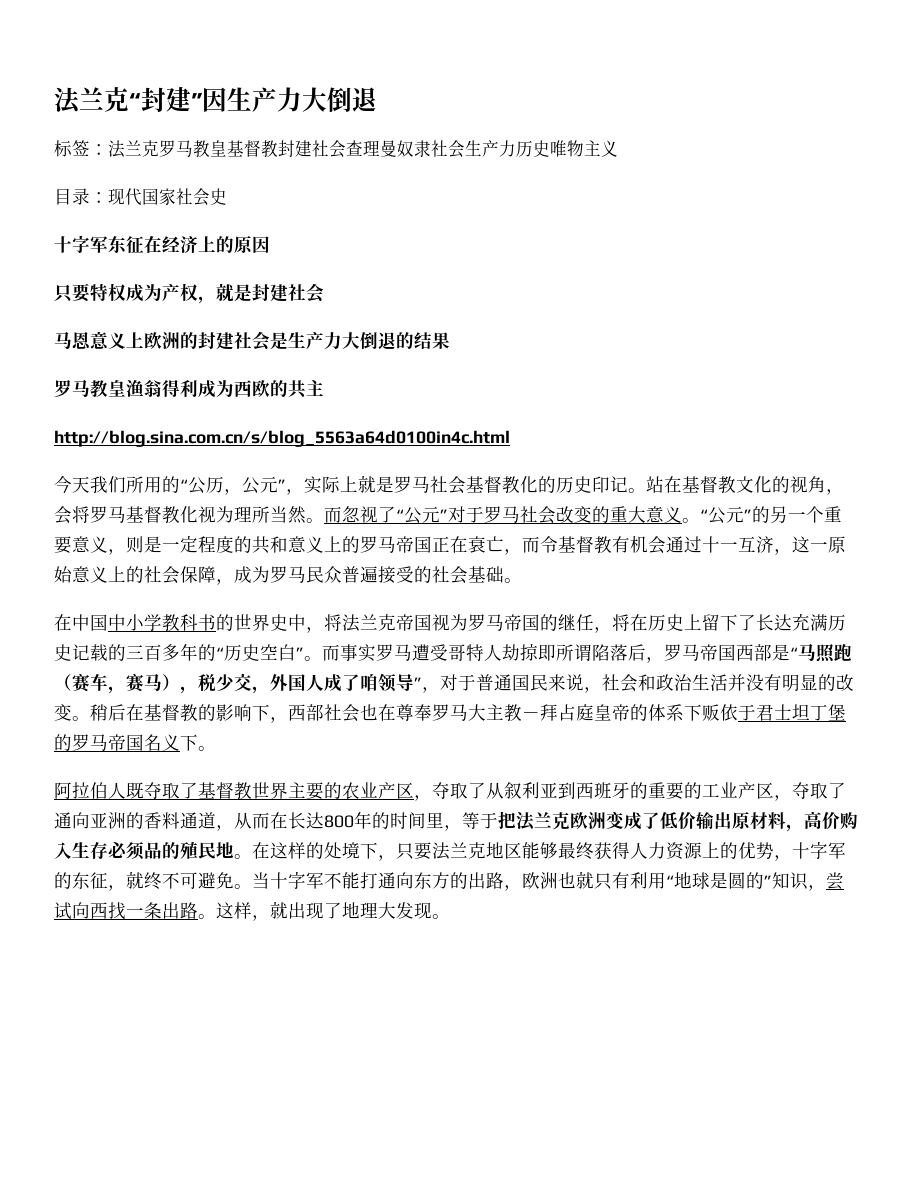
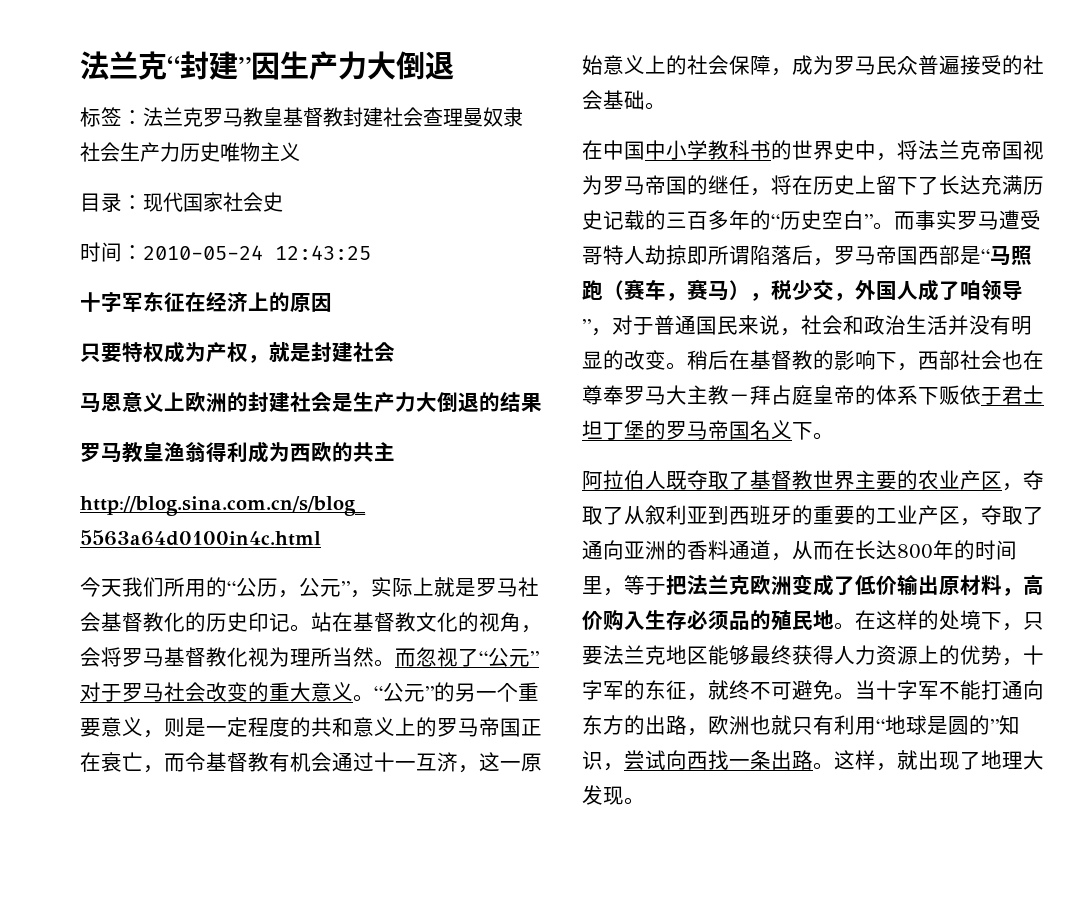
+ 时间：2010-05-24 12:43:25

